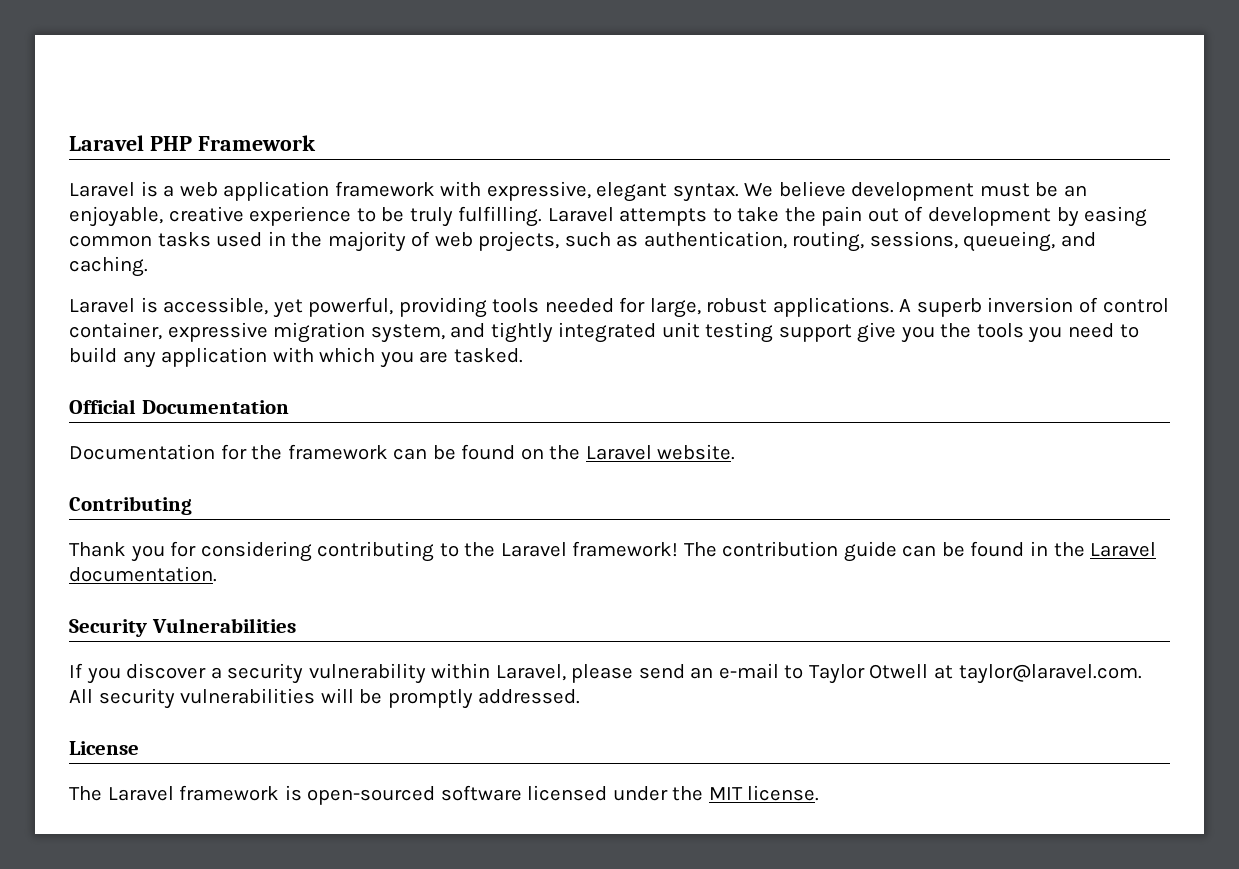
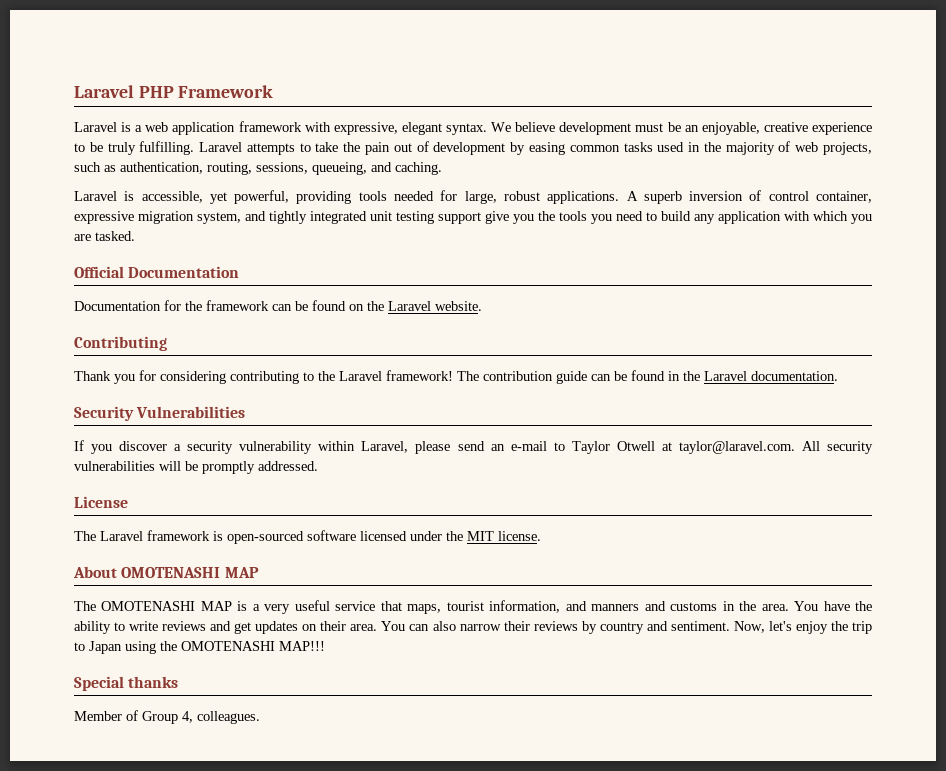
+ About OMOTENASHI MAP
+ The OMOTENASHI MAP is a very useful service that maps, tourist information, and manners and customs in the area. You have the ability to write reviews and get updates on their area. You can also narrow their reviews by country and sentiment. Now, let's enjoy the trip to Japan using the OMOTENASHI MAP!!!
+ Special thanks
+ Member of Group 4, colleagues.

